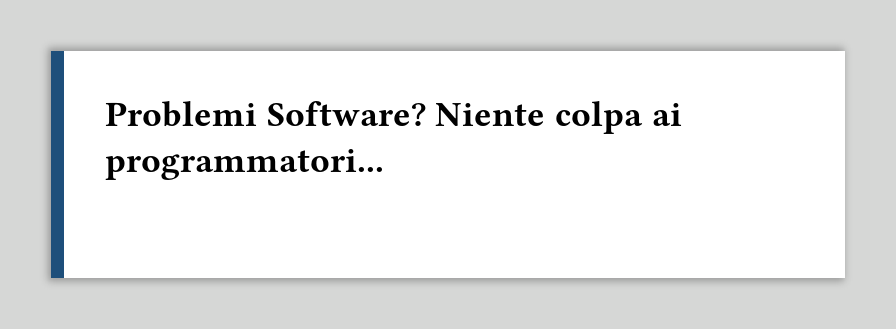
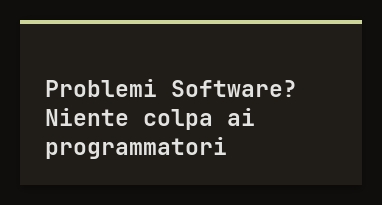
- Niente colpa ai programmatori...
+ Niente colpa ai programmatori

